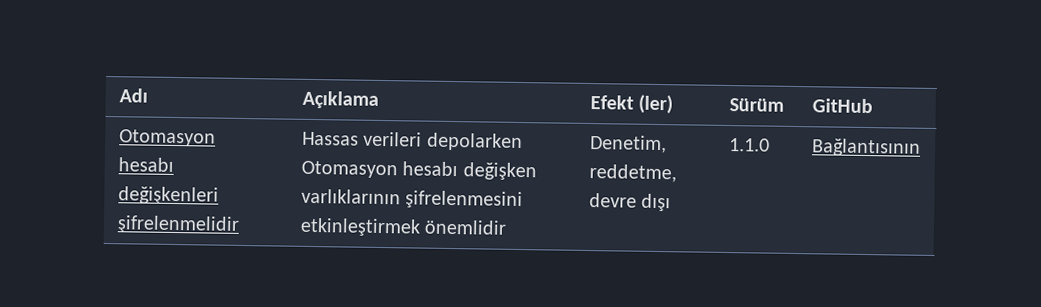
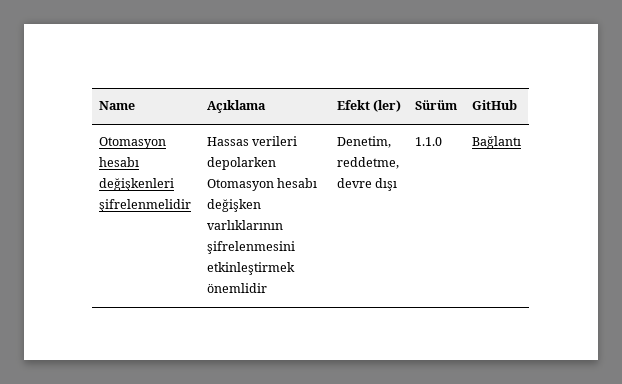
- Adı | Açıklama | Efekt (ler) | Sürüm | GitHub
+ Name | Açıklama | Efekt (ler) | Sürüm | GitHub
- Otomasyon hesabı değişkenleri şifrelenmelidir | Hassas verileri depolarken Otomasyon hesabı değişken varlıklarının şifrelenmesini etkinleştirmek önemlidir | Denetim, reddetme, devre dışı | 1.1.0 | Bağlantısının
+ Otomasyon hesabı değişkenleri şifrelenmelidir | Hassas verileri depolarken Otomasyon hesabı değişken varlıklarının şifrelenmesini etkinleştirmek önemlidir | Denetim, reddetme, devre dışı | 1.1.0 | Bağlantı

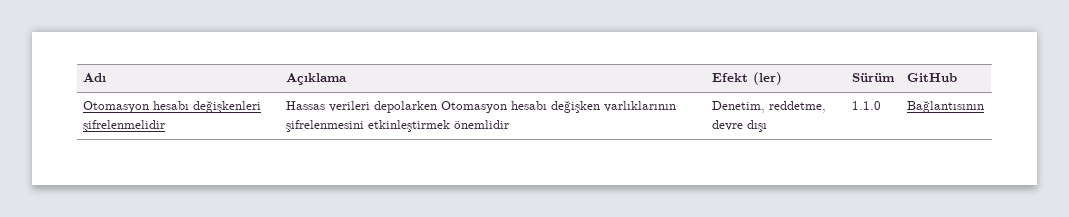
- Name | Açıklama | Efekt (ler) | Sürüm | GitHub
+ Adı | Açıklama | Efekt (ler) | Sürüm | GitHub
- Otomasyon hesabı değişkenleri şifrelenmelidir | Hassas verileri depolarken Otomasyon hesabı değişken varlıklarının şifrelenmesini etkinleştirmek önemlidir | Denetim, reddetme, devre dışı | 1.1.0 | Bağlantı
+ Otomasyon hesabı değişkenleri şifrelenmelidir | Hassas verileri depolarken Otomasyon hesabı değişken varlıklarının şifrelenmesini etkinleştirmek önemlidir | Denetim, reddetme, devre dışı | 1.1.0 | Bağlantısının

